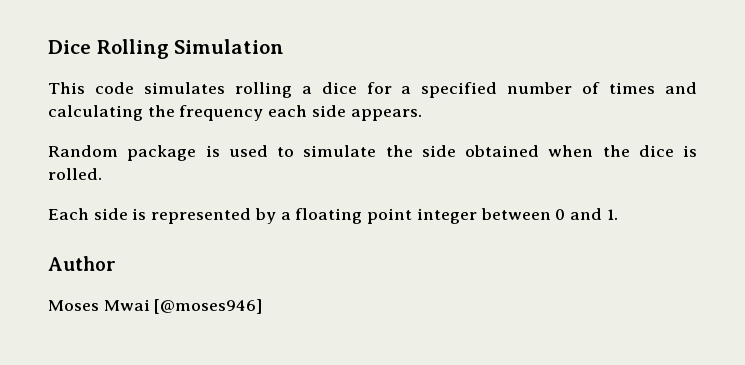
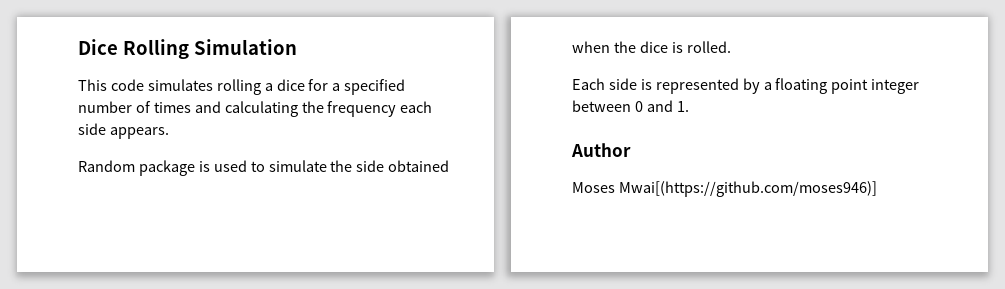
- Moses Mwai [@moses946]
+ Moses Mwai[(https://github.com/moses946)]

